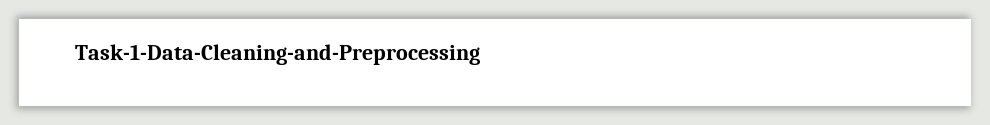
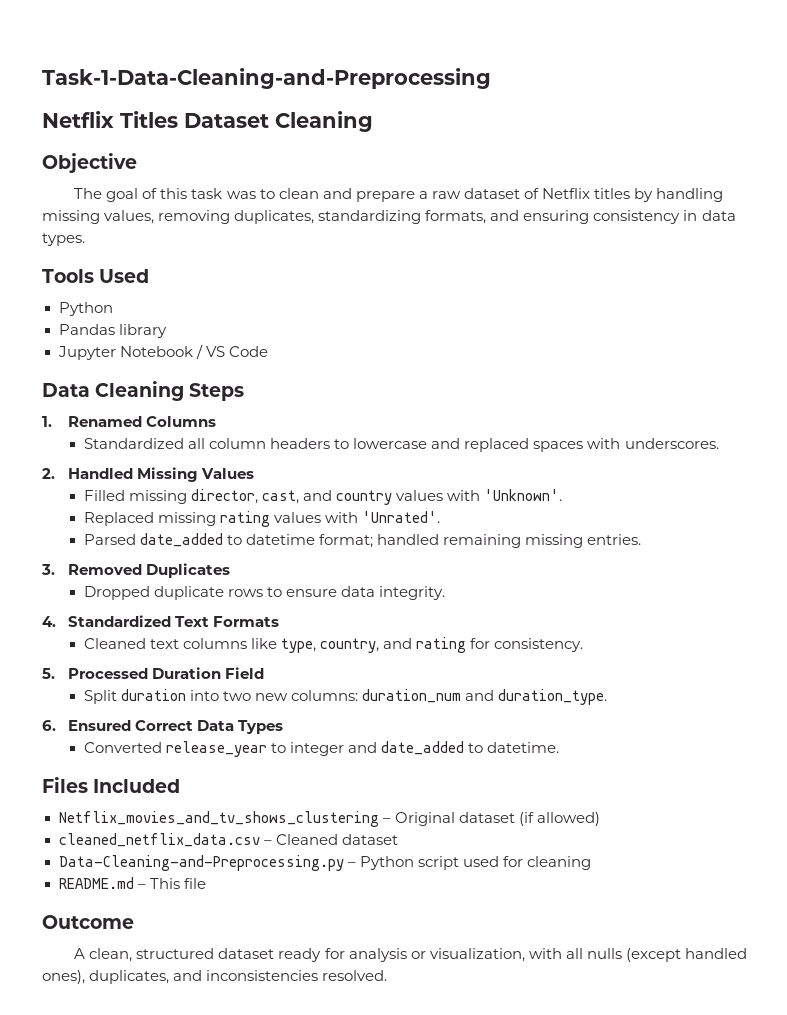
+ Netflix Titles Dataset Cleaning
+ Objective
+ The goal of this task was to clean and prepare a raw dataset of Netflix titles by handling missing values, removing duplicates, standardizing formats, and ensuring consistency in data types.
+ Tools Used
+ Python
+ Pandas library
+ Jupyter Notebook / VS Code
+ Data Cleaning Steps
+ 1. Renamed Columns
+ Standardized all column headers to lowercase and replaced spaces with underscores.
+ 2. Handled Missing Values
+ Filled missing director, cast, and country values with 'Unknown'.
+ Replaced missing rating values with 'Unrated'.
+ Parsed date_added to datetime format; handled remaining missing entries.
+ 3. Removed Duplicates
+ Dropped duplicate rows to ensure data integrity.
+ 4. Standardized Text Formats
+ Cleaned text columns like type, country, and rating for consistency.
+ 5. Processed Duration Field
+ Split duration into two new columns: duration_num and duration_type.
+ 6. Ensured Correct Data Types
+ Converted release_year to integer and date_added to datetime.
+ Files Included
+ Netflix_movies_and_tv_shows_clustering – Original dataset (if allowed)
+ cleaned_netflix_data.csv – Cleaned dataset
+ Data-Cleaning-and-Preprocessing.py – Python script used for cleaning
+ README.md – This file
+ Outcome
+ A clean, structured dataset ready for analysis or visualization, with all nulls (except handled ones), duplicates, and inconsistencies resolved.

